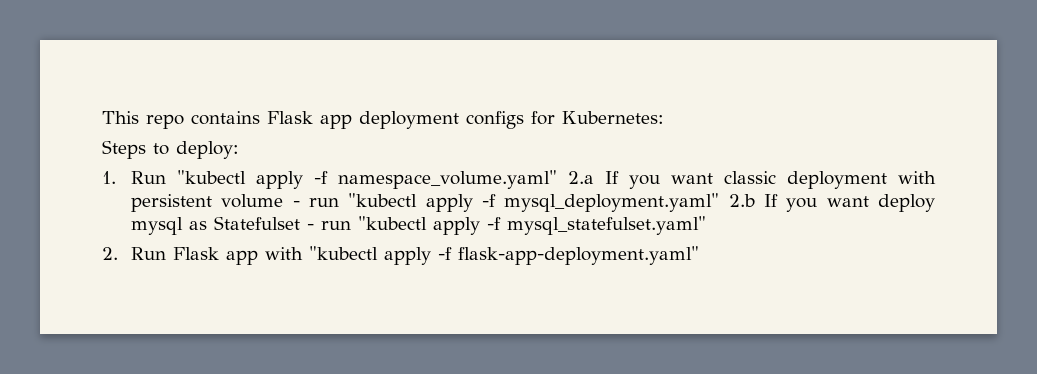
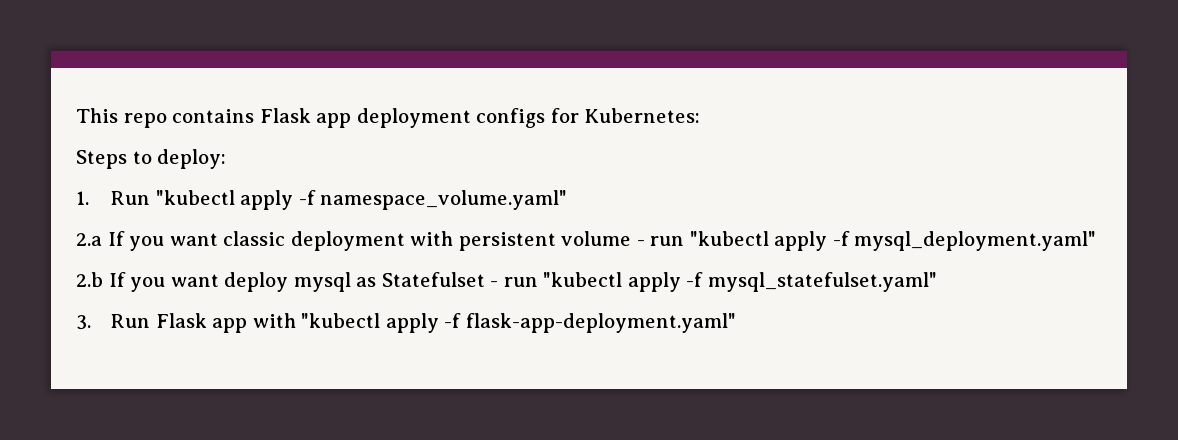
- 1. Run "kubectl apply -f namespace_volume.yaml" 2.a If you want classic deployment with persistent volume - run "kubectl apply -f mysql_deployment.yaml" 2.b If you want deploy mysql as Statefulset - run "kubectl apply -f mysql_statefulset.yaml"
+ 1. Run "kubectl apply -f namespace_volume.yaml"
+ 2.a If you want classic deployment with persistent volume - run "kubectl apply -f mysql_deployment.yaml"
+ 2.b If you want deploy mysql as Statefulset - run "kubectl apply -f mysql_statefulset.yaml"
- 2. Run Flask app with "kubectl apply -f flask-app-deployment.yaml"
+ 3. Run Flask app with "kubectl apply -f flask-app-deployment.yaml"

